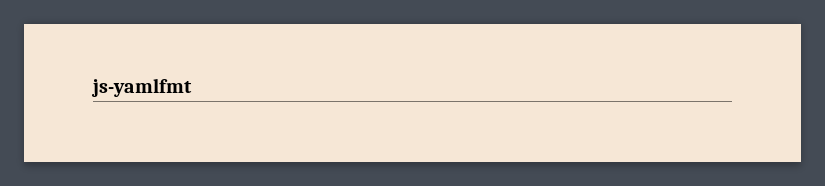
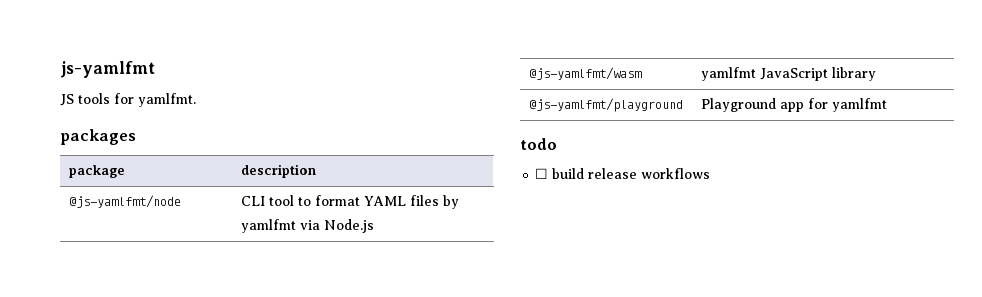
+ JS tools for yamlfmt.
+ packages
+ package | description
+ @js-yamlfmt/node | CLI tool to format YAML files by yamlfmt via Node.js
+ @js-yamlfmt/wasm | yamlfmt JavaScript library
+ @js-yamlfmt/playground | Playground app for yamlfmt
+ todo
+ ☐ build release workflows

